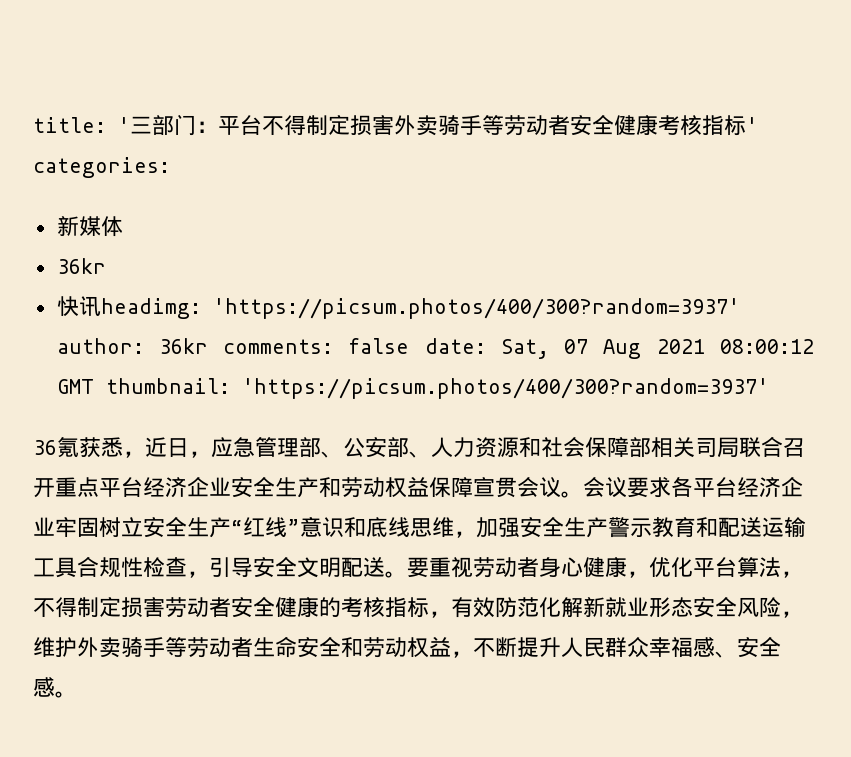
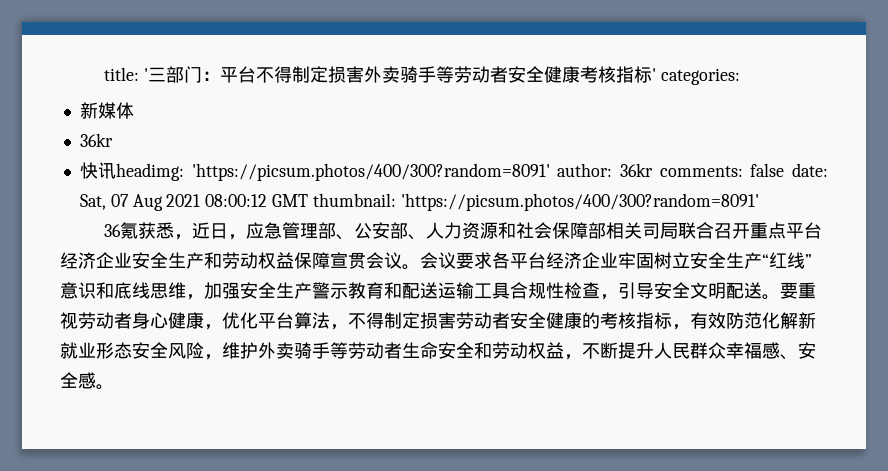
- 快讯headimg: 'https://picsum.photos/400/300?random=3937' author: 36kr comments: false date: Sat, 07 Aug 2021 08:00:12 GMT thumbnail: 'https://picsum.photos/400/300?random=3937'
+ 快讯headimg: 'https://picsum.photos/400/300?random=8091' author: 36kr comments: false date: Sat, 07 Aug 2021 08:00:12 GMT thumbnail: 'https://picsum.photos/400/300?random=8091'

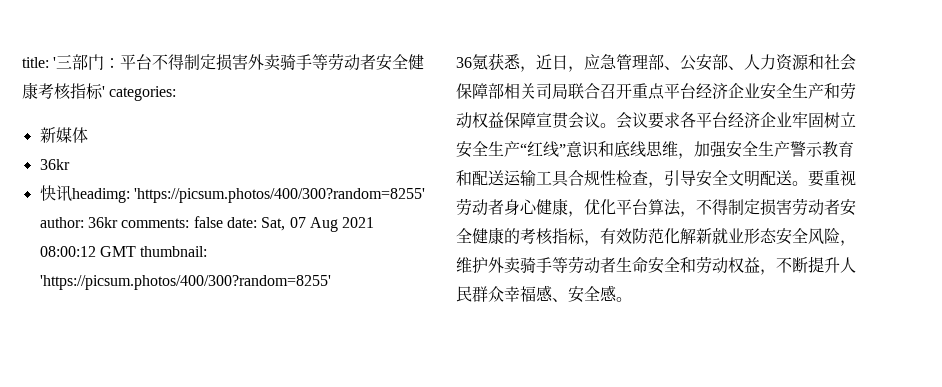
- 快讯headimg: 'https://picsum.photos/400/300?random=8091' author: 36kr comments: false date: Sat, 07 Aug 2021 08:00:12 GMT thumbnail: 'https://picsum.photos/400/300?random=8091'
+ 快讯headimg: 'https://picsum.photos/400/300?random=8255' author: 36kr comments: false date: Sat, 07 Aug 2021 08:00:12 GMT thumbnail: 'https://picsum.photos/400/300?random=8255'

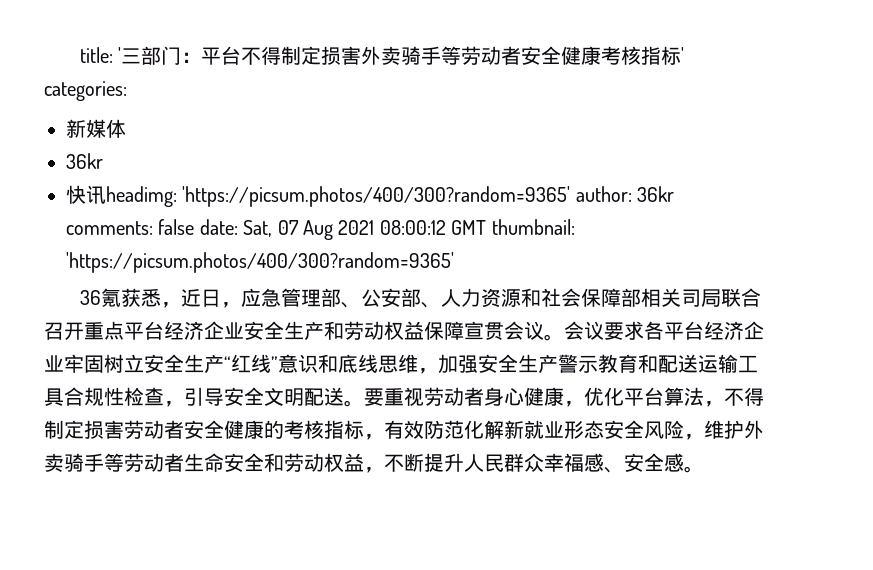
- 快讯headimg: 'https://picsum.photos/400/300?random=8255' author: 36kr comments: false date: Sat, 07 Aug 2021 08:00:12 GMT thumbnail: 'https://picsum.photos/400/300?random=8255'
+ 快讯headimg: 'https://picsum.photos/400/300?random=9365' author: 36kr comments: false date: Sat, 07 Aug 2021 08:00:12 GMT thumbnail: 'https://picsum.photos/400/300?random=9365'

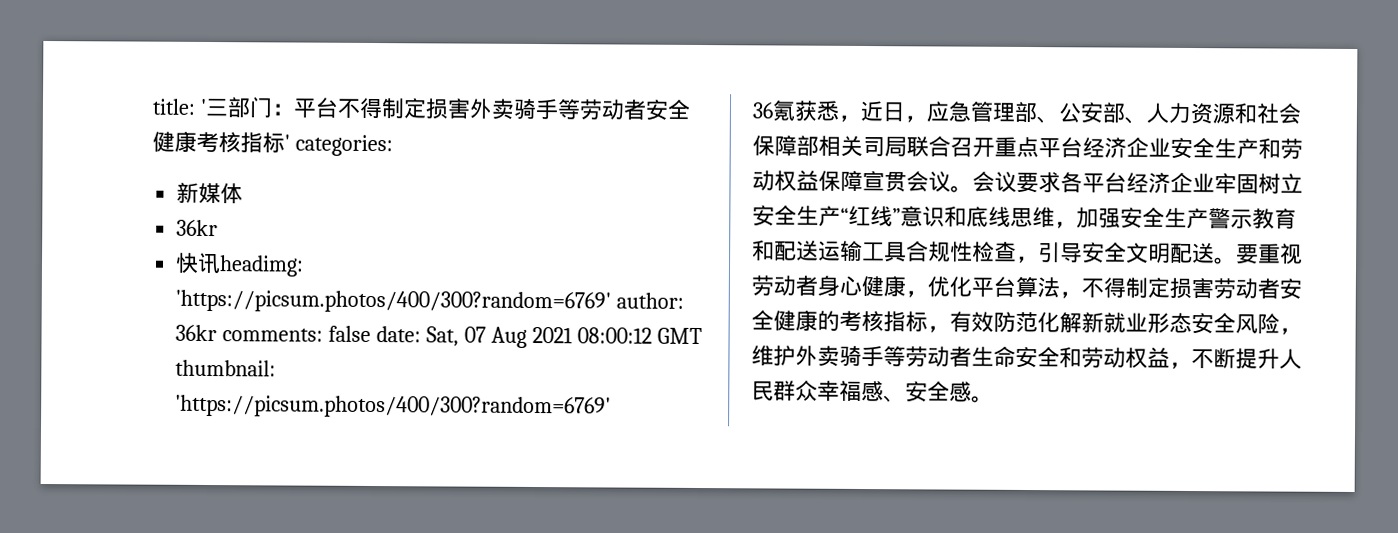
- 快讯headimg: 'https://picsum.photos/400/300?random=9365' author: 36kr comments: false date: Sat, 07 Aug 2021 08:00:12 GMT thumbnail: 'https://picsum.photos/400/300?random=9365'
+ 快讯headimg: 'https://picsum.photos/400/300?random=6769' author: 36kr comments: false date: Sat, 07 Aug 2021 08:00:12 GMT thumbnail: 'https://picsum.photos/400/300?random=6769'

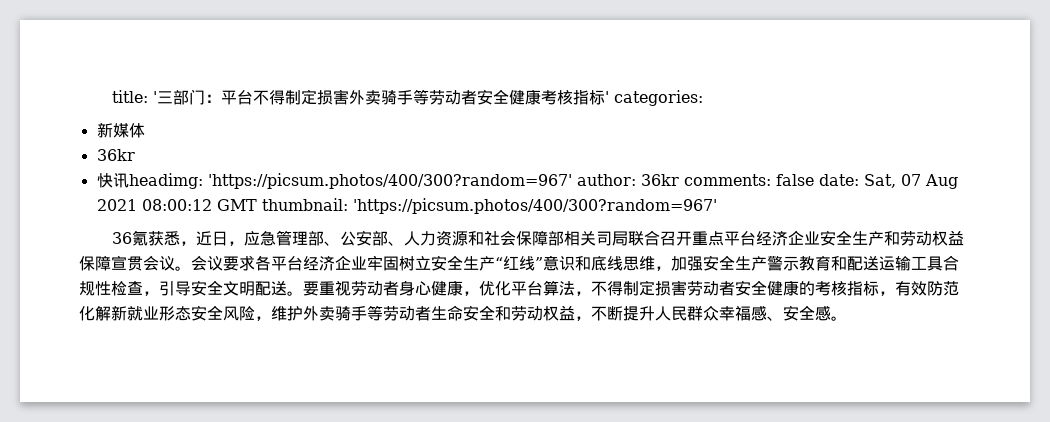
- 快讯headimg: 'https://picsum.photos/400/300?random=6769' author: 36kr comments: false date: Sat, 07 Aug 2021 08:00:12 GMT thumbnail: 'https://picsum.photos/400/300?random=6769'
+ 快讯headimg: 'https://picsum.photos/400/300?random=967' author: 36kr comments: false date: Sat, 07 Aug 2021 08:00:12 GMT thumbnail: 'https://picsum.photos/400/300?random=967'

